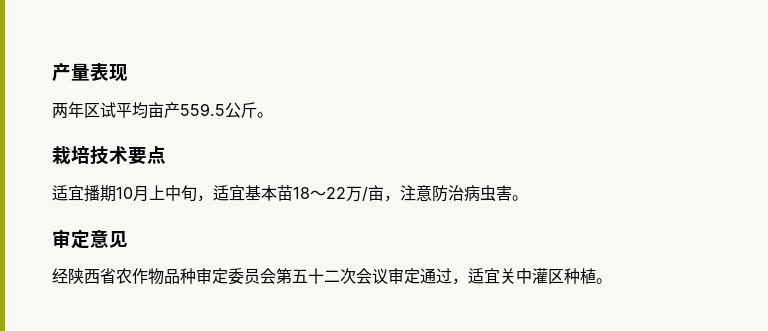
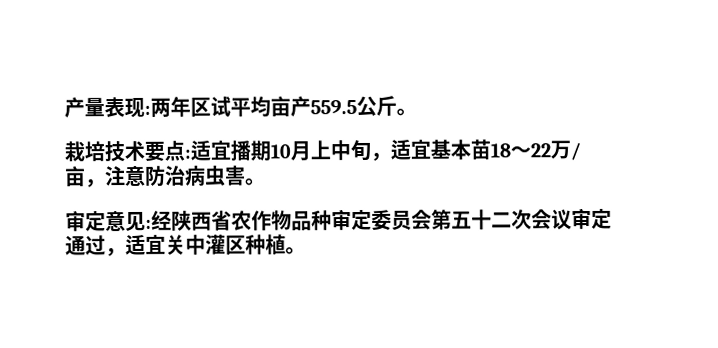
- 产量表现
- 两年区试平均亩产559.5公斤。
+ 产量表现:两年区试平均亩产559.5公斤。
- 栽培技术要点
- 适宜播期10月上中旬，适宜基本苗18～22万/亩，注意防治病虫害。
+ 栽培技术要点:适宜播期10月上中旬，适宜基本苗18～22万/亩，注意防治病虫害。
- 审定意见
- 经陕西省农作物品种审定委员会第五十二次会议审定通过，适宜关中灌区种植。
+ 审定意见:经陕西省农作物品种审定委员会第五十二次会议审定通过，适宜关中灌区种植。

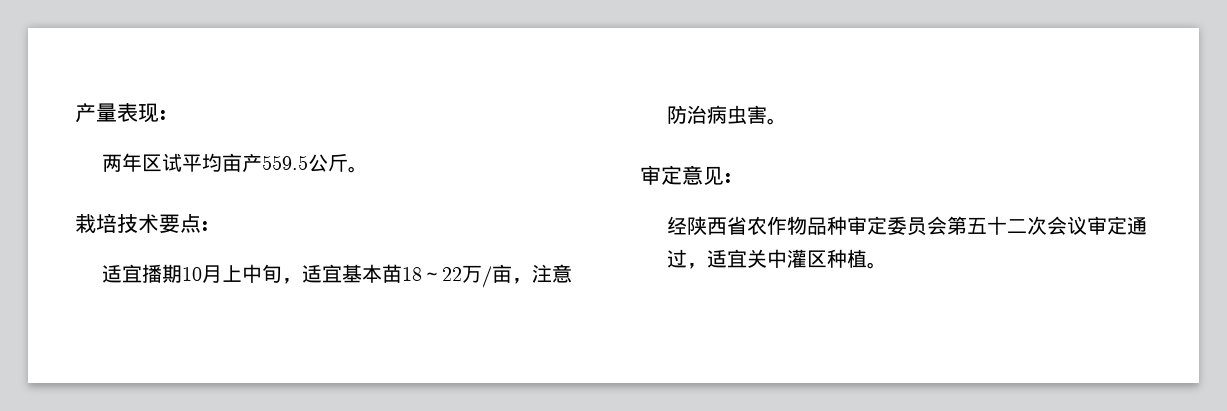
- 产量表现:两年区试平均亩产559.5公斤。
+ 产量表现:
+ 两年区试平均亩产559.5公斤。
- 栽培技术要点:适宜播期10月上中旬，适宜基本苗18～22万/亩，注意防治病虫害。
+ 栽培技术要点:
+ 适宜播期10月上中旬，适宜基本苗18～22万/亩，注意防治病虫害。
- 审定意见:经陕西省农作物品种审定委员会第五十二次会议审定通过，适宜关中灌区种植。
+ 审定意见:
+ 经陕西省农作物品种审定委员会第五十二次会议审定通过，适宜关中灌区种植。

